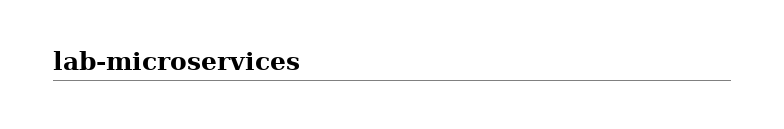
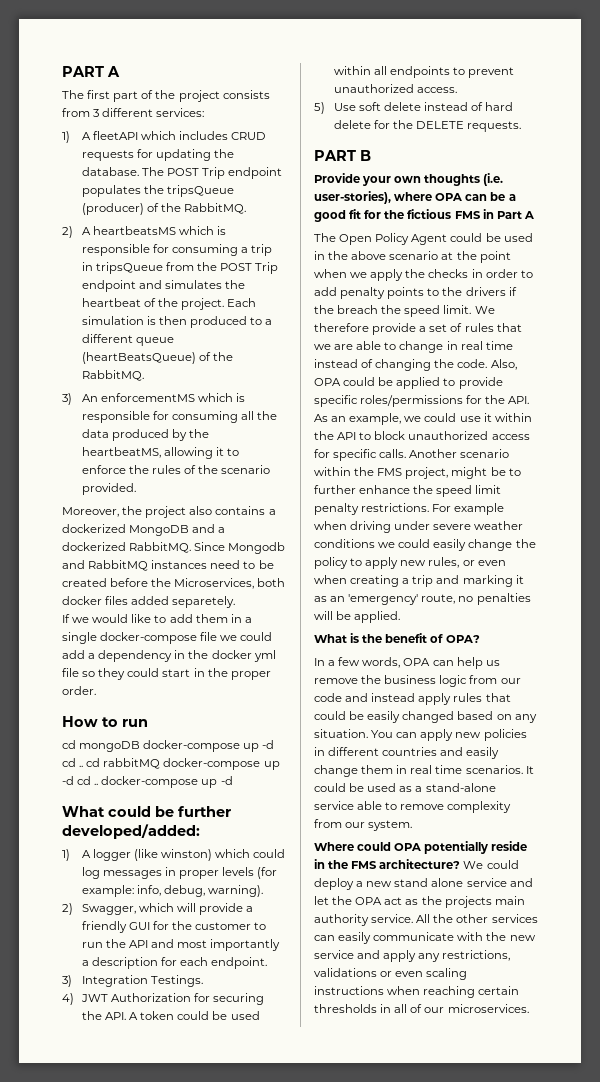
- lab-microservices
+ PART A
+ The first part of the project consists from 3 different services:
+ 1) A fleetAPI which includes CRUD requests for updating the database. The POST Trip endpoint populates the tripsQueue (producer) of the RabbitMQ.
+ 2) A heartbeatsMS which is responsible for consuming a trip in tripsQueue from the POST Trip endpoint and simulates the heartbeat of the project. Each simulation is then produced to a different queue (heartBeatsQueue) of the RabbitMQ.
+ 3) An enforcementMS which is responsible for consuming all the data produced by the heartbeatMS, allowing it to enforce the rules of the scenario provided.
+ Moreover, the project also contains a dockerized MongoDB and a dockerized RabbitMQ. Since Mongodb and RabbitMQ instances need to be created before the Microservices, both docker files added separetely.
+ If we would like to add them in a single docker-compose file we could add a dependency in the docker yml file so they could start in the proper order.
+ How to run
+ cd mongoDB docker-compose up -d cd .. cd rabbitMQ docker-compose up -d cd .. docker-compose up -d
+ What could be further developed/added:
+ 1) A logger (like winston) which could log messages in proper levels (for example: info, debug, warning).
+ 2) Swagger, which will provide a friendly GUI for the customer to run the API and most importantly a description for each endpoint.
+ 3) Integration Testings.
+ 4) JWT Authorization for securing the API. A token could be used within all endpoints to prevent unauthorized access.
+ 5) Use soft delete instead of hard delete for the DELETE requests.
+ PART B
+ Provide your own thoughts (i.e. user-stories), where OPA can be a good fit for the fictious FMS in Part A
+ The Open Policy Agent could be used in the above scenario at the point when we apply the checks in order to add penalty points to the drivers if the breach the speed limit. We therefore provide a set of rules that we are able to change in real time instead of changing the code. Also, OPA could be applied to provide specific roles/permissions for the API. As an example, we could use it within the API to block unauthorized access for specific calls. Another scenario within the FMS project, might be to further enhance the speed limit penalty restrictions. For example when driving under severe weather conditions we could easily change the policy to apply new rules, or even when creating a trip and marking it as an 'emergency' route, no penalties will be applied.
+ What is the benefit of OPA?
+ In a few words, OPA can help us remove the business logic from our code and instead apply rules that could be easily changed based on any situation. You can apply new policies in different countries and easily change them in real time scenarios. It could be used as a stand-alone service able to remove complexity from our system.
+ Where could OPA potentially reside in the FMS architecture? We could deploy a new stand alone service and let the OPA act as the projects main authority service. All the other services can easily communicate with the new service and apply any restrictions, validations or even scaling instructions when reaching certain thresholds in all of our microservices.

